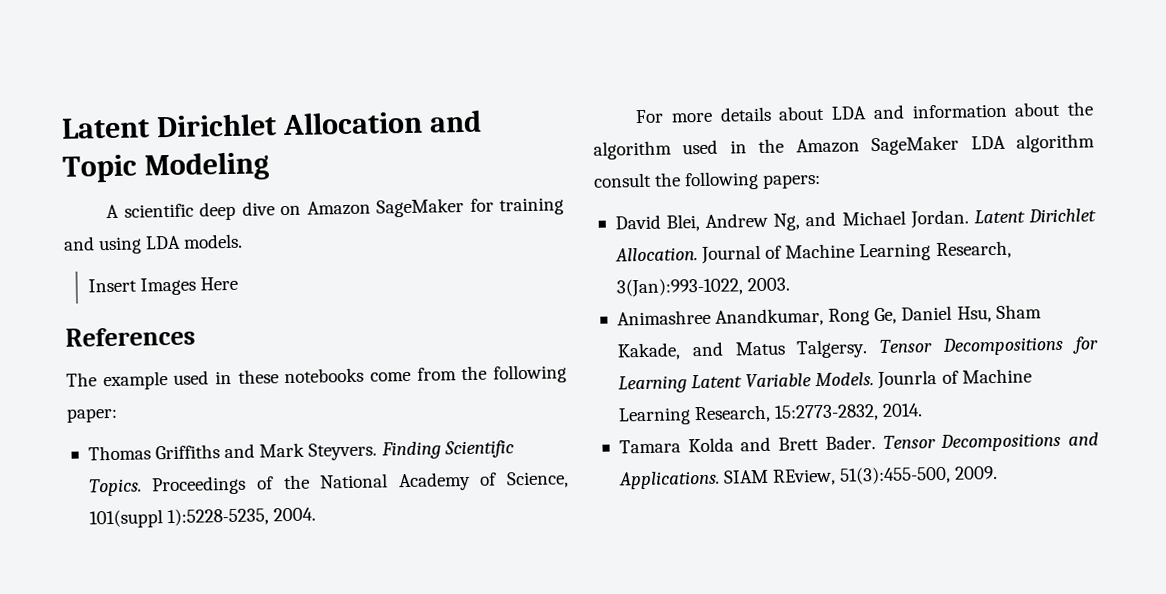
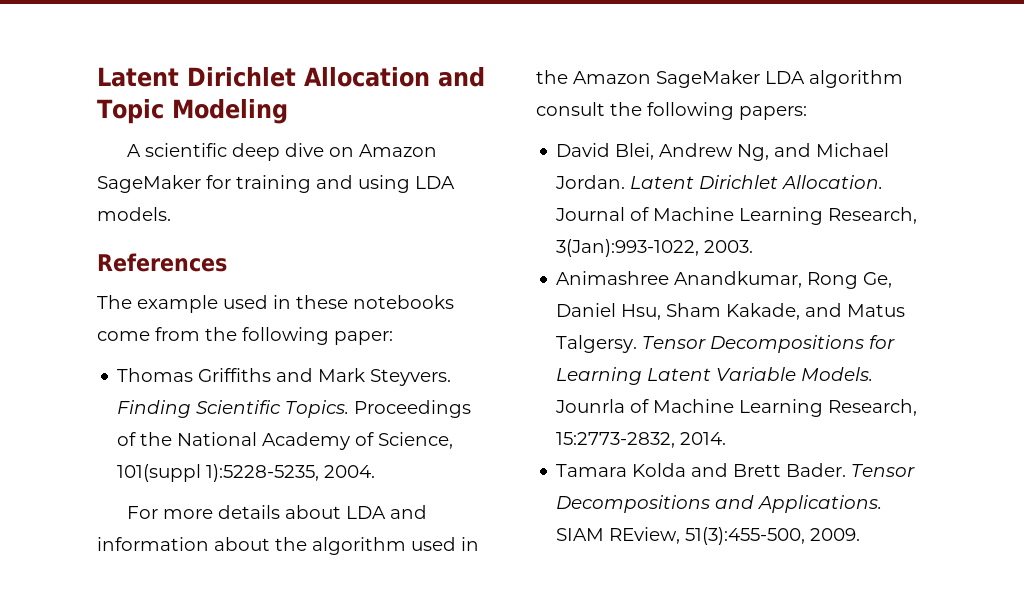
- Insert Images Here

